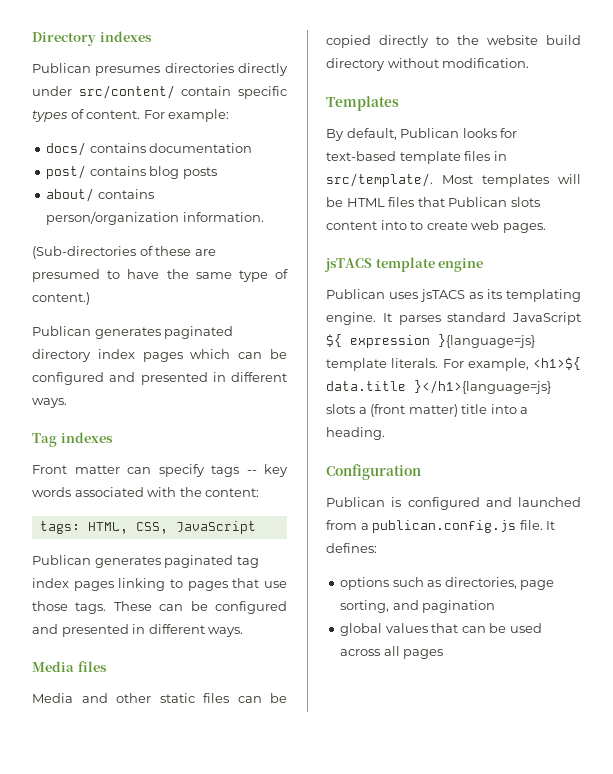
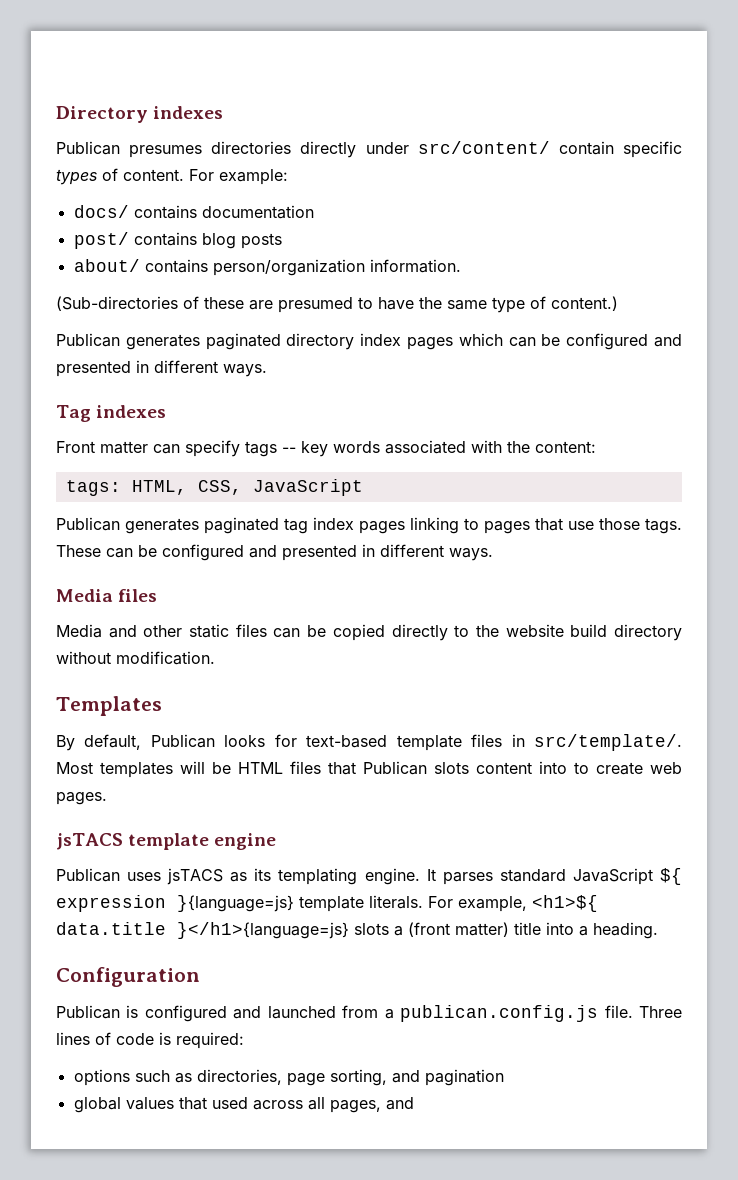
- It defines:
+ Three lines of code is required:
- global values that can be used across all pages
+ global values that used across all pages, and

